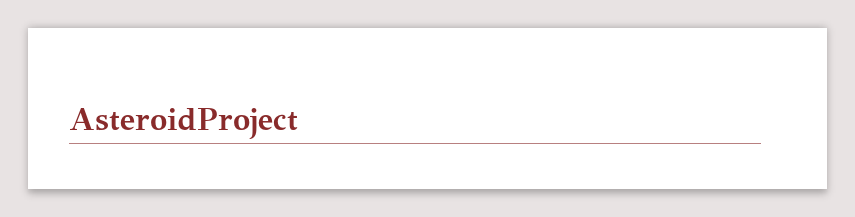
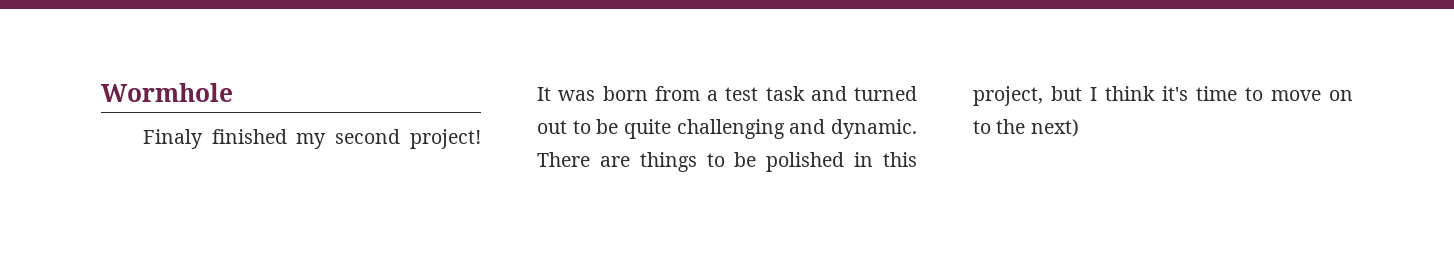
- AsteroidProject
+ Wormhole
+ Finaly finished my second project! It was born from a test task and turned out to be quite challenging and dynamic. There are things to be polished in this project, but I think it's time to move on to the next)

